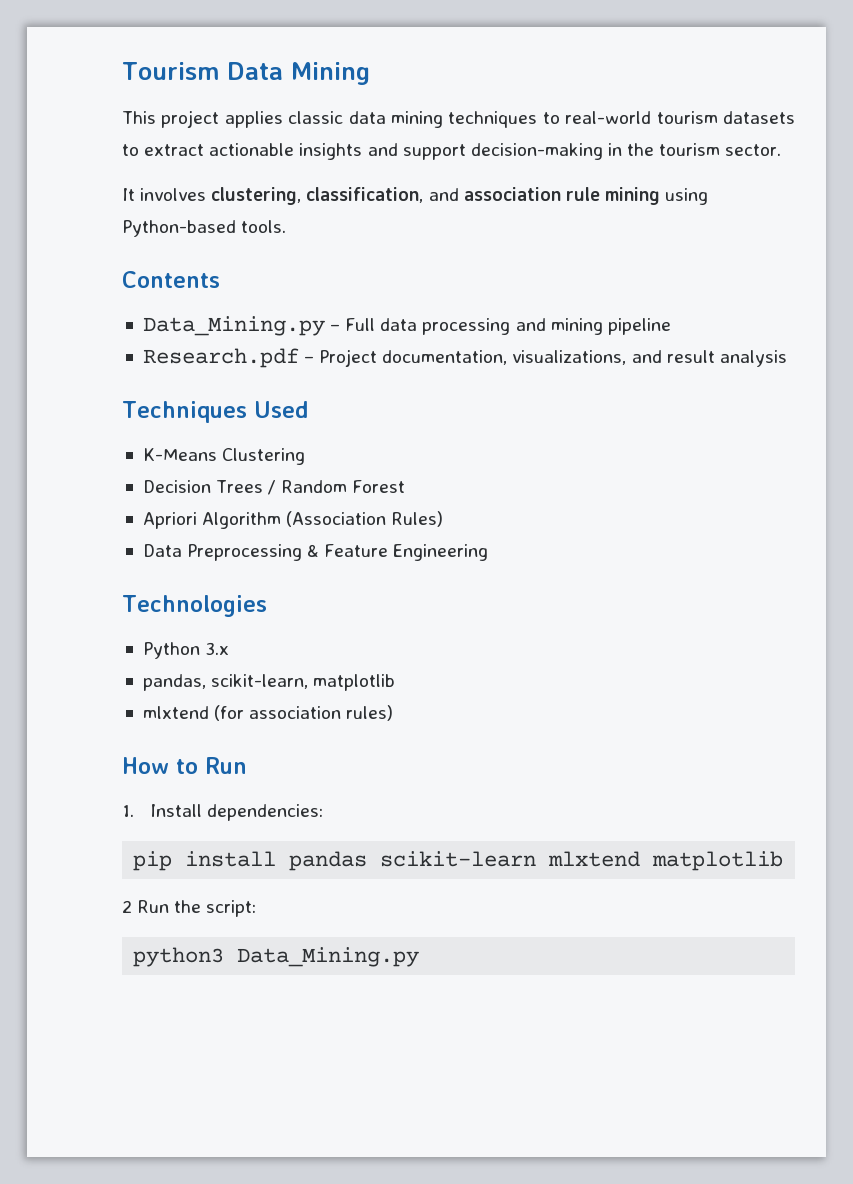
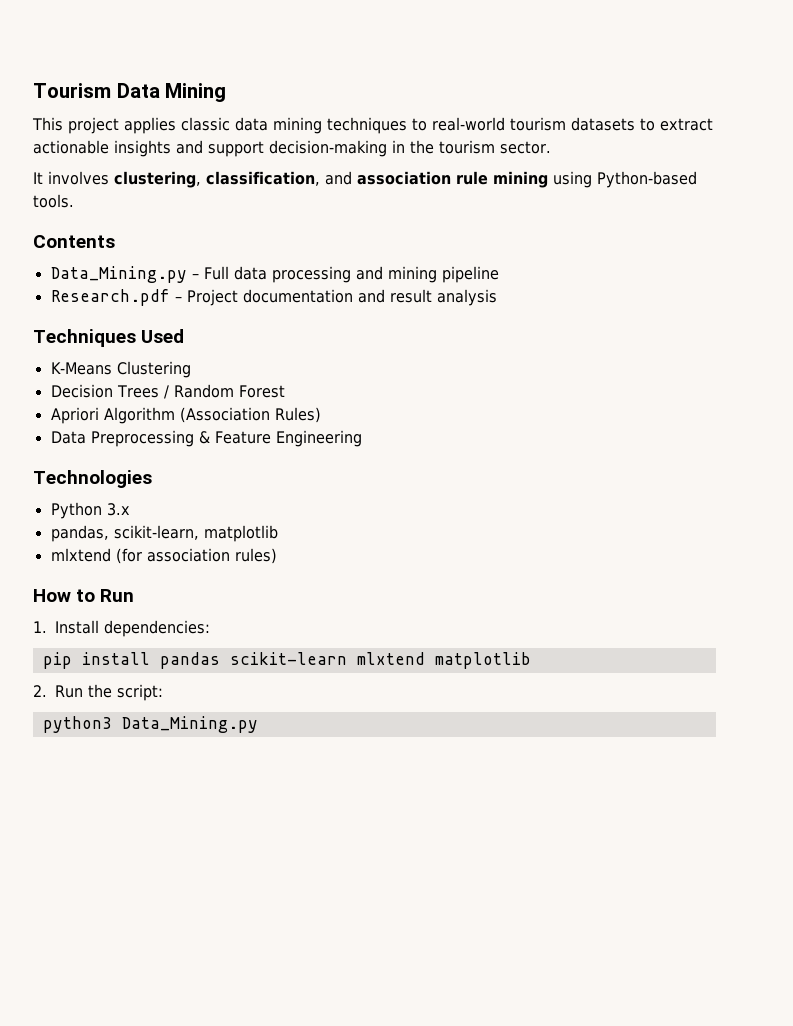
- Research.pdf – Project documentation, visualizations, and result analysis
+ Research.pdf – Project documentation and result analysis
- 2 Run the script:
+ 2. Run the script:

